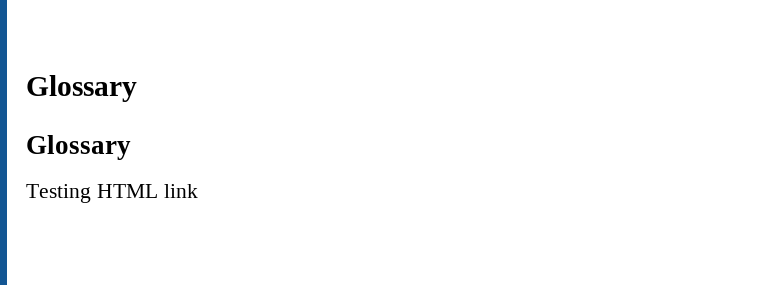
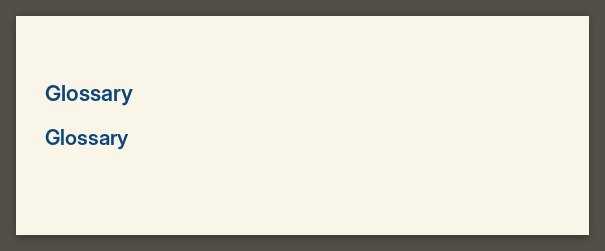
- Testing HTML link

